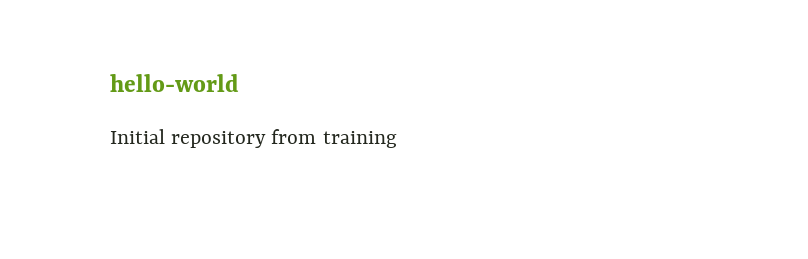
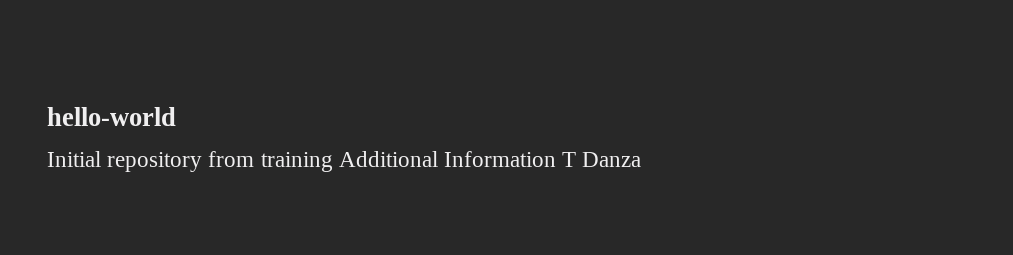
- Initial repository from training
+ Initial repository from training Additional Information T Danza

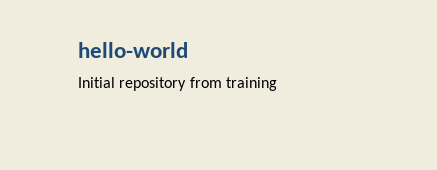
- Initial repository from training Additional Information T Danza
+ Initial repository from training

